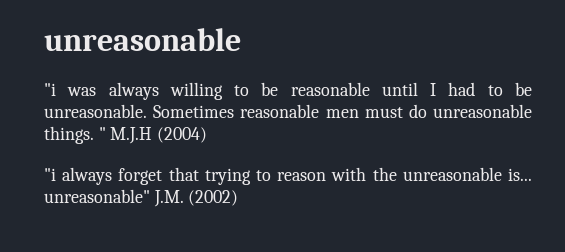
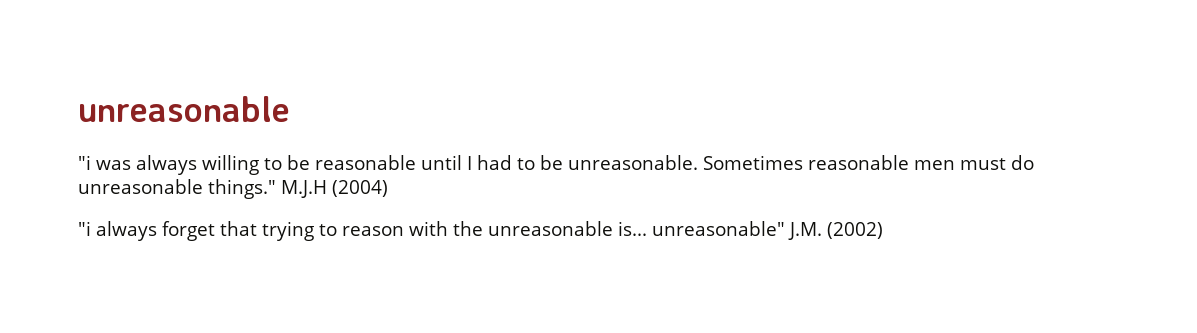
- Sometimes reasonable men must do unreasonable things. " M.J.H (2004)
+ Sometimes reasonable men must do unreasonable things." M.J.H (2004)

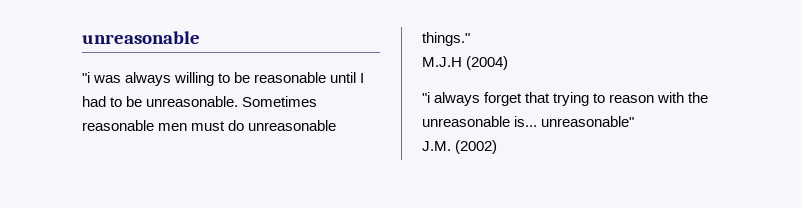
- Sometimes reasonable men must do unreasonable things." M.J.H (2004)
+ Sometimes reasonable men must do unreasonable things."
+ M.J.H (2004)
- "i always forget that trying to reason with the unreasonable is... unreasonable" J.M. (2002)
+ "i always forget that trying to reason with the unreasonable is... unreasonable"
+ J.M. (2002)

